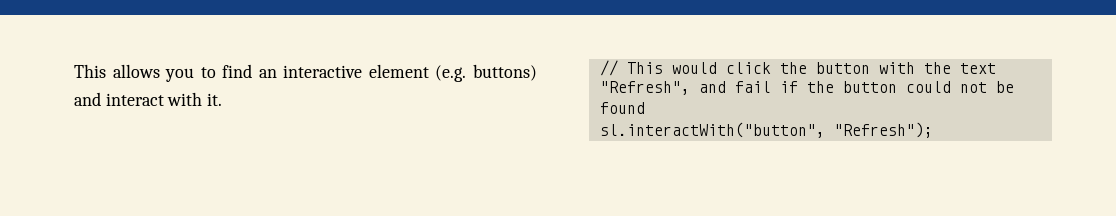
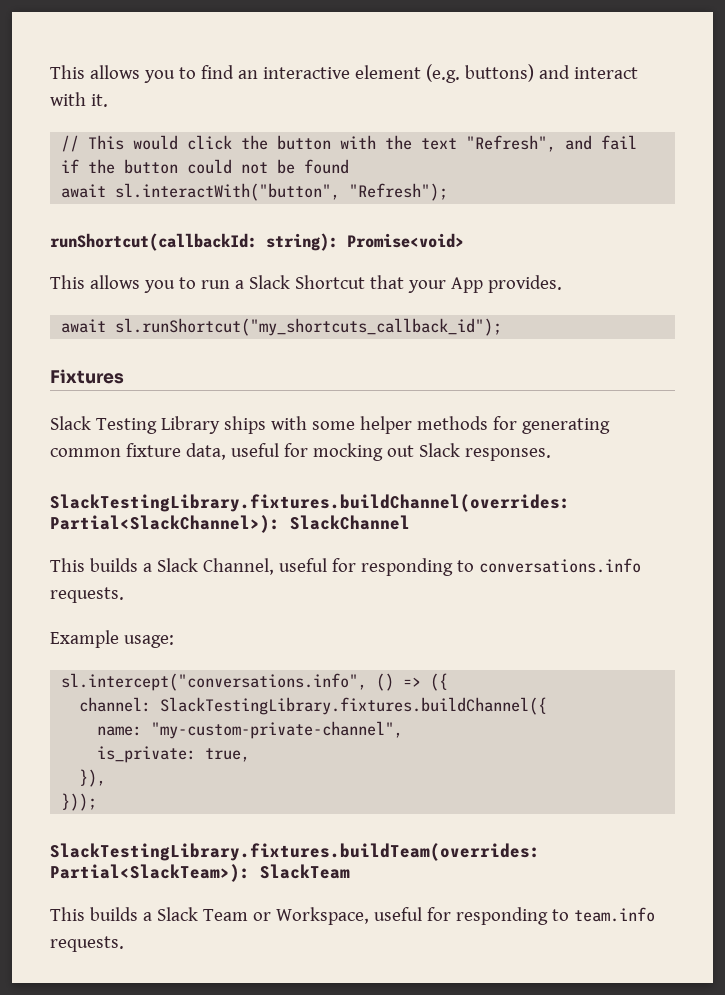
- sl.interactWith("button", "Refresh");
+ await sl.interactWith("button", "Refresh");
+ runShortcut(callbackId: string): Promise<void>
+ This allows you to run a Slack Shortcut that your App provides.
+ await sl.runShortcut("my_shortcuts_callback_id");
+ Fixtures
+ Slack Testing Library ships with some helper methods for generating common fixture data, useful for mocking out Slack responses.
+ SlackTestingLibrary.fixtures.buildChannel(overrides: Partial<SlackChannel>): SlackChannel
+ This builds a Slack Channel, useful for responding to conversations.info requests.
+ Example usage:
+ sl.intercept("conversations.info", () => ({
+ channel: SlackTestingLibrary.fixtures.buildChannel({
+ name: "my-custom-private-channel",
+ is_private: true,
+ }),
+ }));
+ SlackTestingLibrary.fixtures.buildTeam(overrides: Partial<SlackTeam>): SlackTeam
+ This builds a Slack Team or Workspace, useful for responding to team.info requests.

